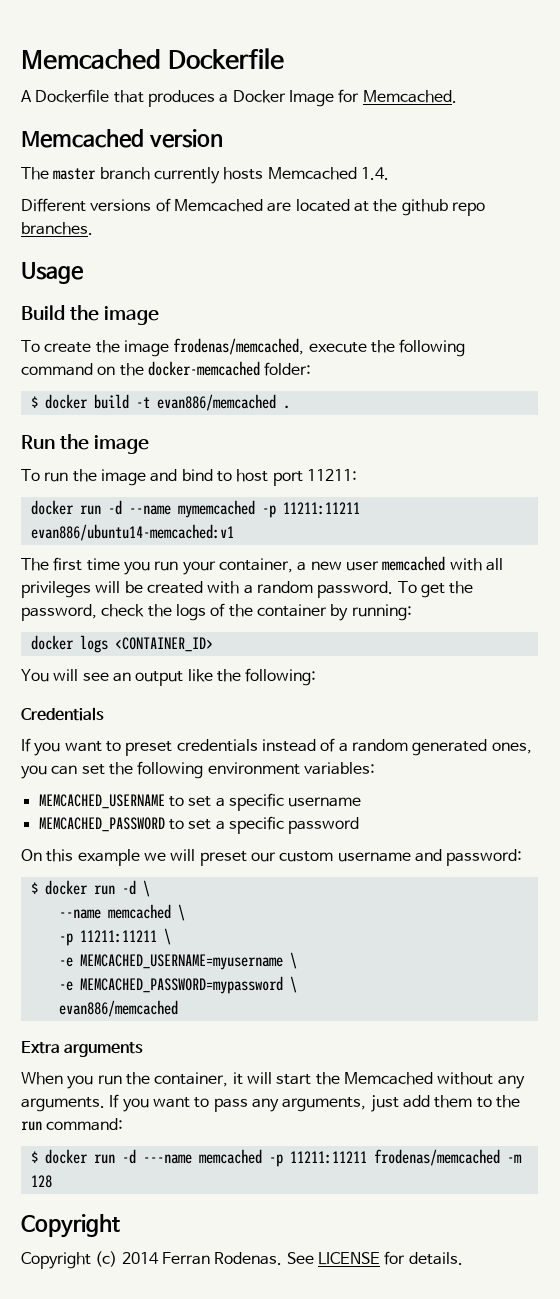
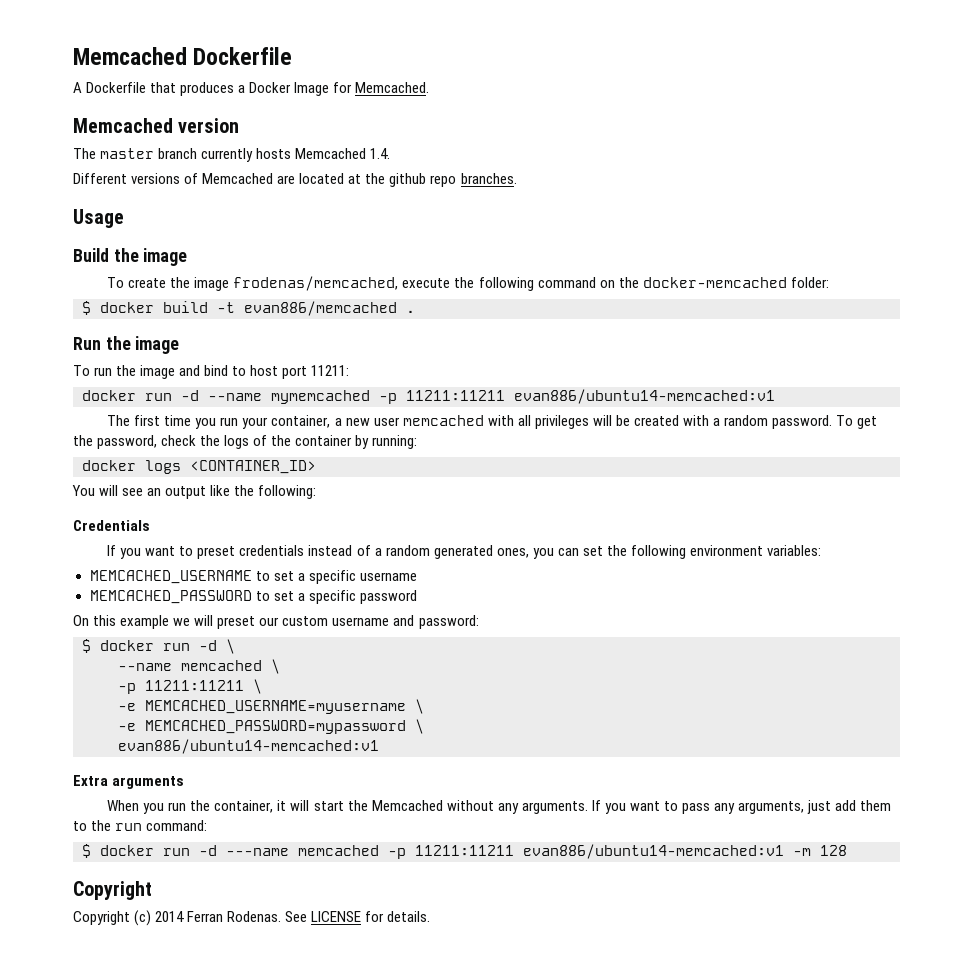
  -e MEMCACHED_PASSWORD=mypassword \
- evan886/memcached
+ evan886/ubuntu14-memcached:v1
- $ docker run -d ---name memcached -p 11211:11211 frodenas/memcached -m 128
+ $ docker run -d ---name memcached -p 11211:11211 evan886/ubuntu14-memcached:v1 -m 128

